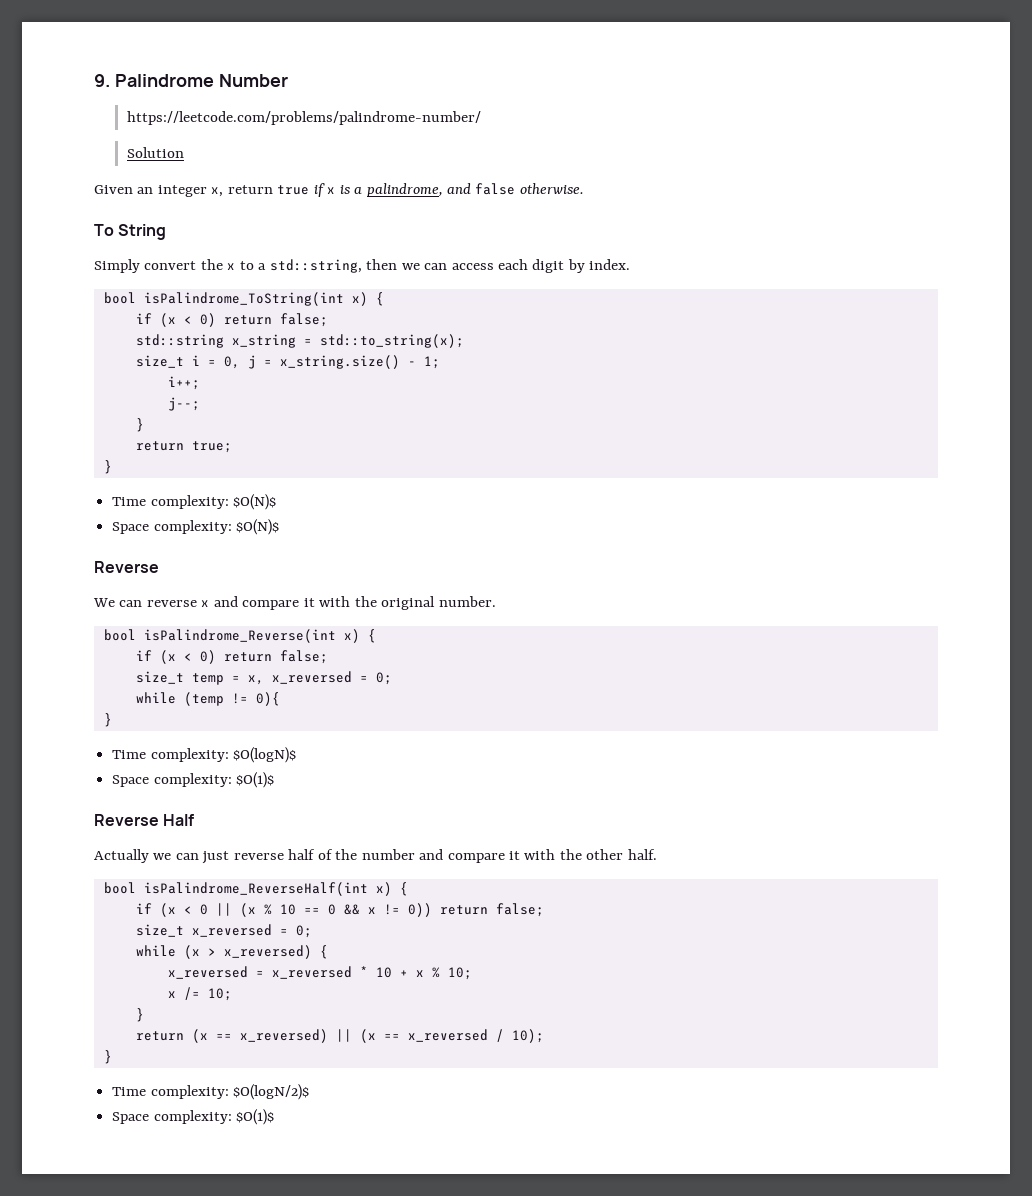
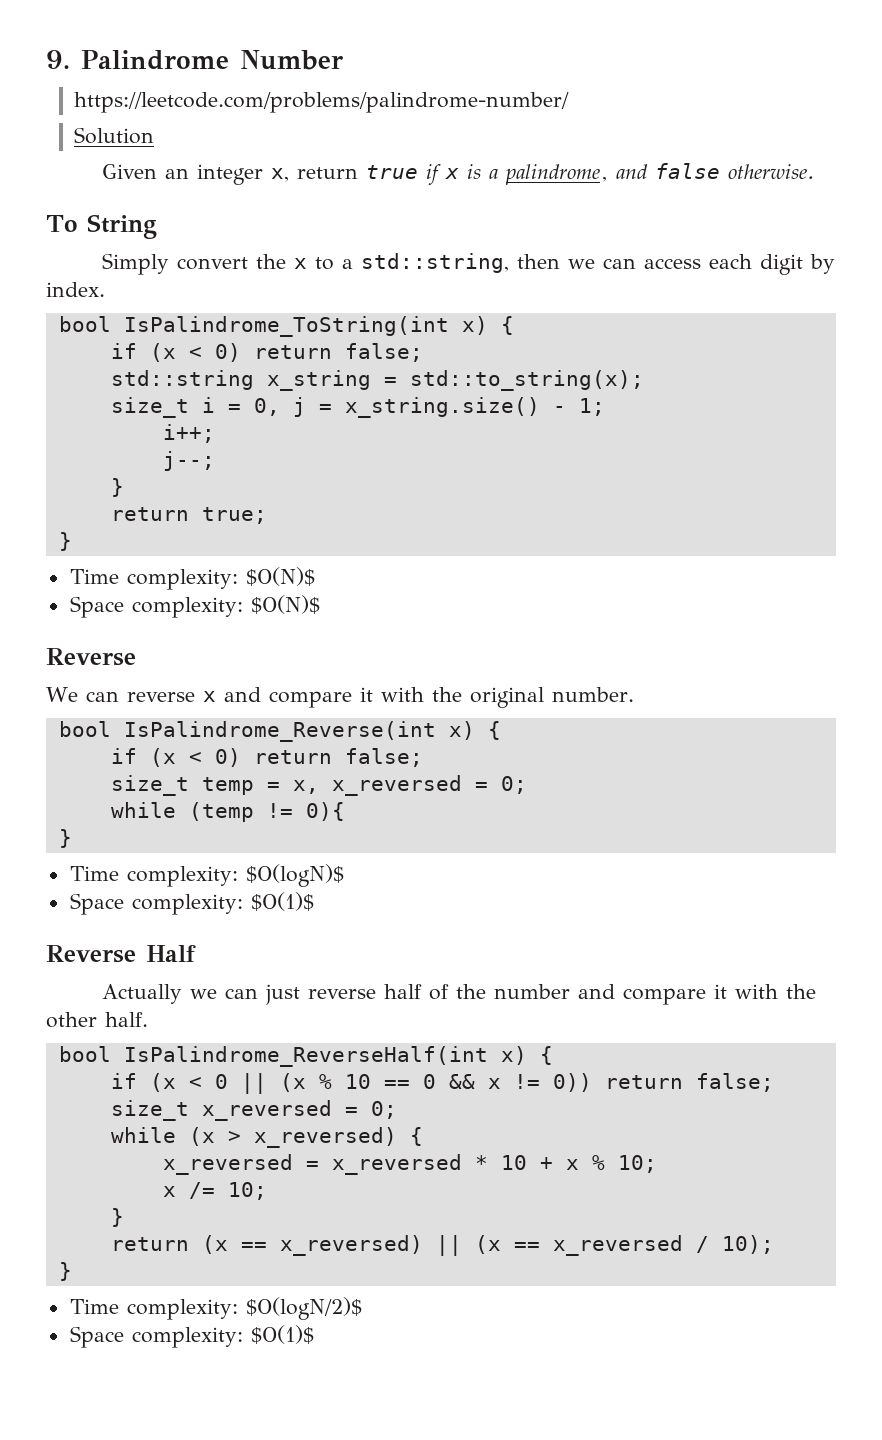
- bool isPalindrome_ToString(int x) {
+ bool IsPalindrome_ToString(int x) {
- bool isPalindrome_Reverse(int x) {
+ bool IsPalindrome_Reverse(int x) {
- bool isPalindrome_ReverseHalf(int x) {
+ bool IsPalindrome_ReverseHalf(int x) {

